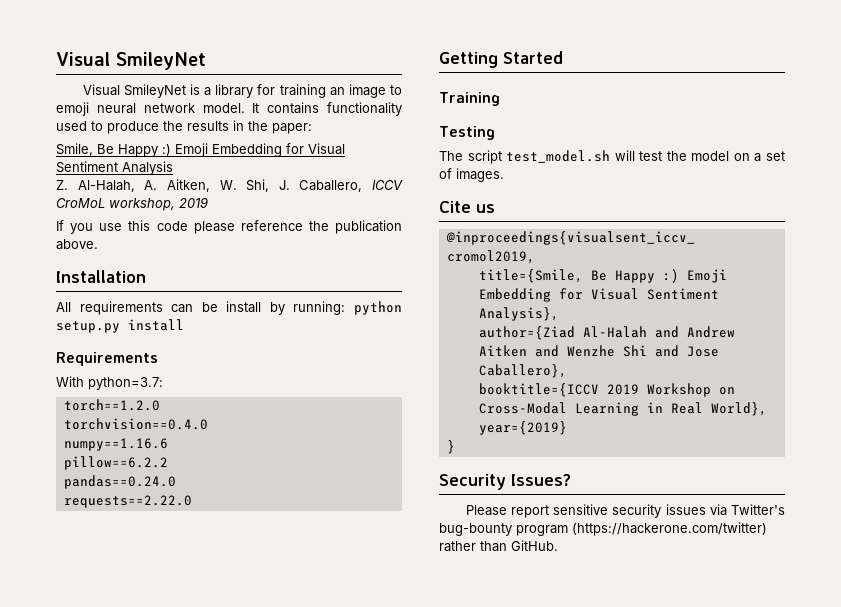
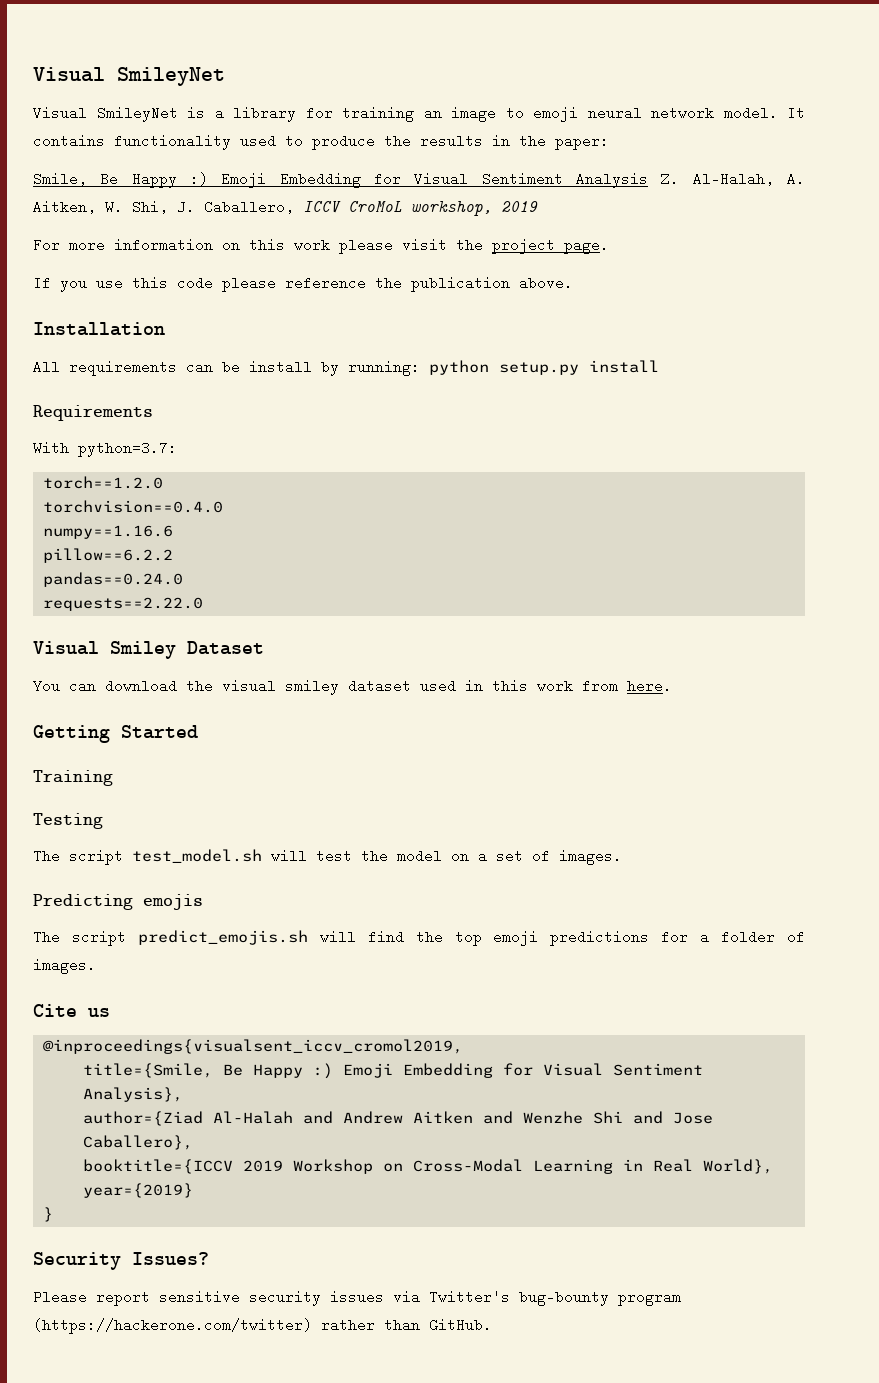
- Smile, Be Happy :) Emoji Embedding for Visual Sentiment Analysis
- Z. Al-Halah, A. Aitken, W. Shi, J. Caballero, ICCV CroMoL workshop, 2019
+ Smile, Be Happy :) Emoji Embedding for Visual Sentiment Analysis Z. Al-Halah, A. Aitken, W. Shi, J. Caballero, ICCV CroMoL workshop, 2019
+ For more information on this work please visit the project page.
+ Visual Smiley Dataset
+ You can download the visual smiley dataset used in this work from here.
+ Predicting emojis
+ The script predict_emojis.sh will find the top emoji predictions for a folder of images.

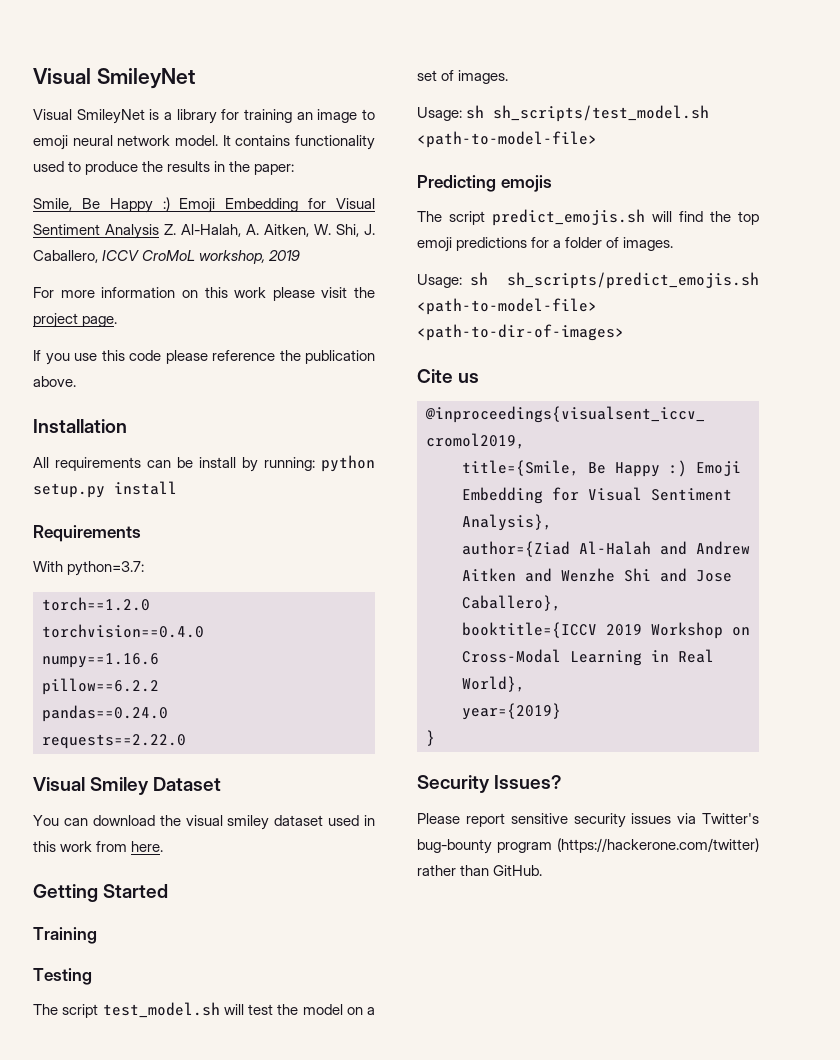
+ Usage: sh sh_scripts/test_model.sh <path-to-model-file>
+ Usage: sh sh_scripts/predict_emojis.sh <path-to-model-file> <path-to-dir-of-images>

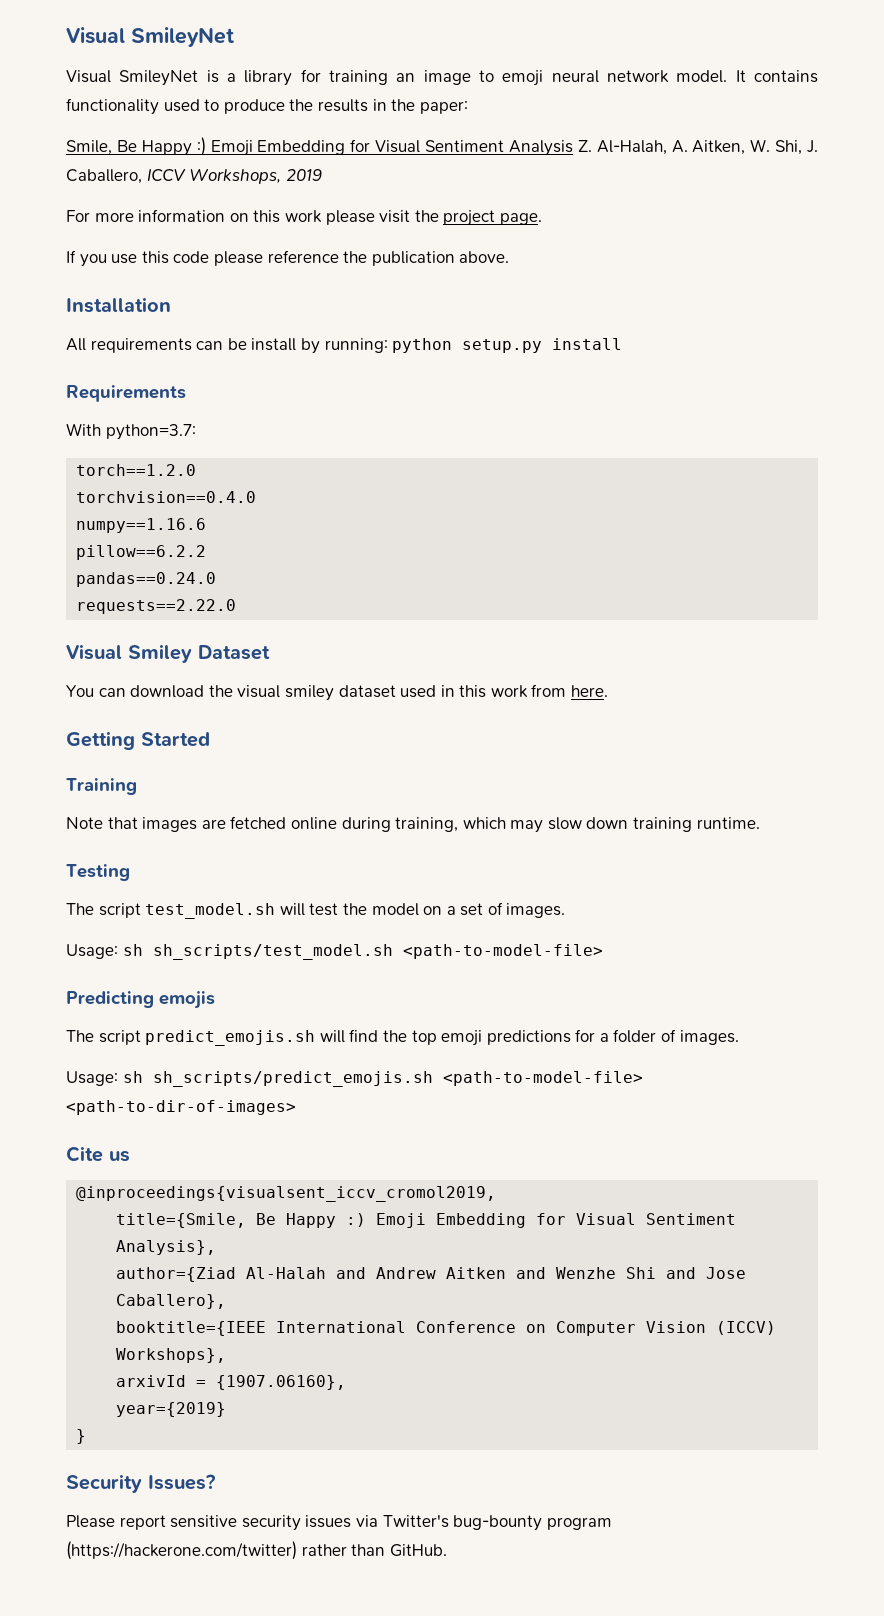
- Smile, Be Happy :) Emoji Embedding for Visual Sentiment Analysis Z. Al-Halah, A. Aitken, W. Shi, J. Caballero, ICCV CroMoL workshop, 2019
+ Smile, Be Happy :) Emoji Embedding for Visual Sentiment Analysis Z. Al-Halah, A. Aitken, W. Shi, J. Caballero, ICCV Workshops, 2019
+ Note that images are fetched online during training, which may slow down training runtime.
- booktitle={ICCV 2019 Workshop on Cross-Modal Learning in Real World},
+ booktitle={IEEE International Conference on Computer Vision (ICCV) Workshops},
+ arxivId = {1907.06160},

